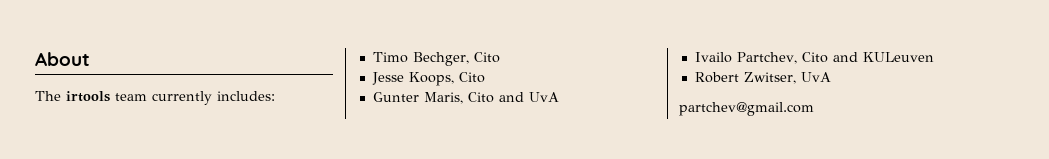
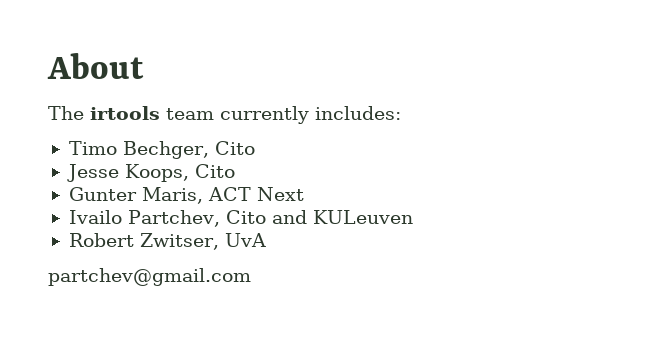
- Gunter Maris, Cito and UvA
+ Gunter Maris, ACT Next

